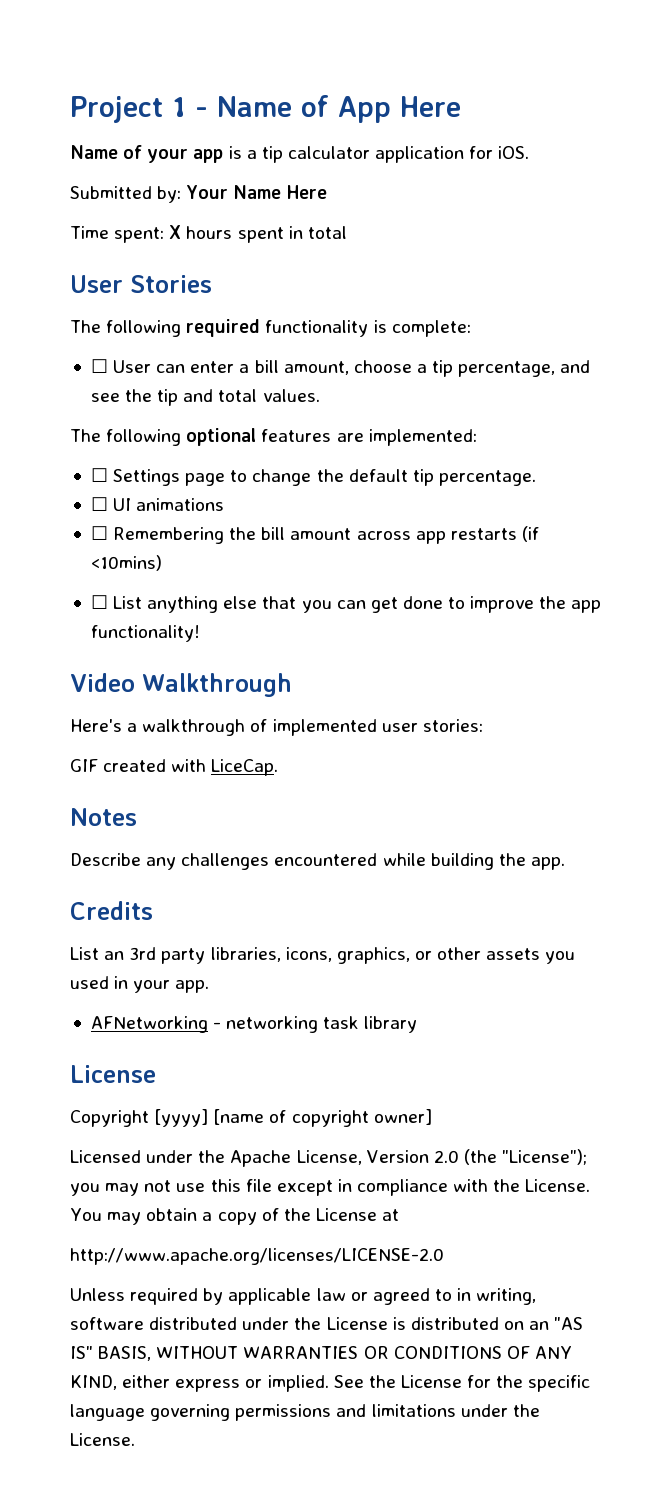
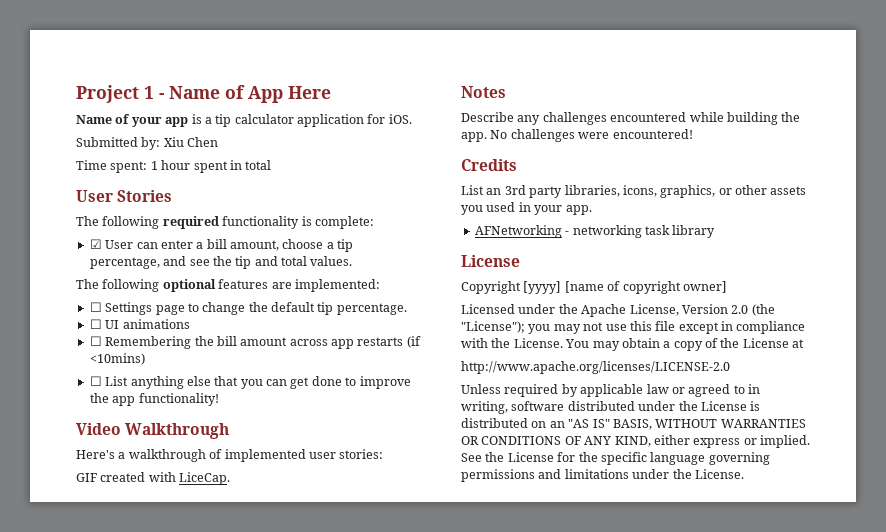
- Submitted by: Your Name Here
+ Submitted by: Xiu Chen
- Time spent: X hours spent in total
+ Time spent: 1 hour spent in total
- ☐ User can enter a bill amount, choose a tip percentage, and see the tip and total values.
+ ☑ User can enter a bill amount, choose a tip percentage, and see the tip and total values.
+ No challenges were encountered!

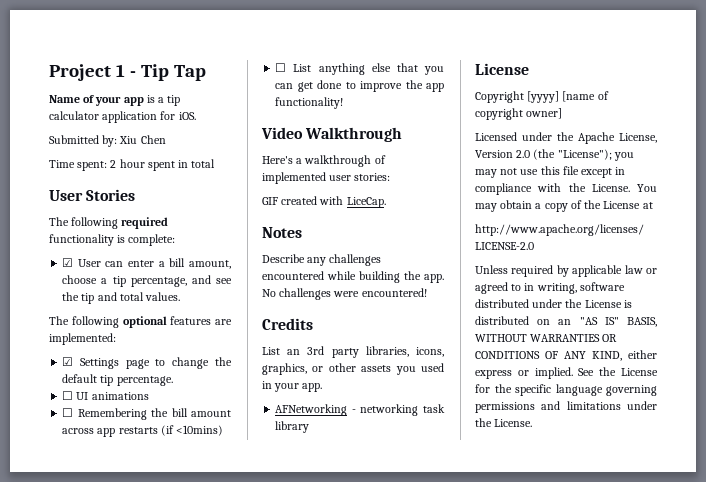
- Project 1 - Name of App Here
+ Project 1 - Tip Tap
- Time spent: 1 hour spent in total
+ Time spent: 2 hour spent in total
- ☐ Settings page to change the default tip percentage.
+ ☑ Settings page to change the default tip percentage.

